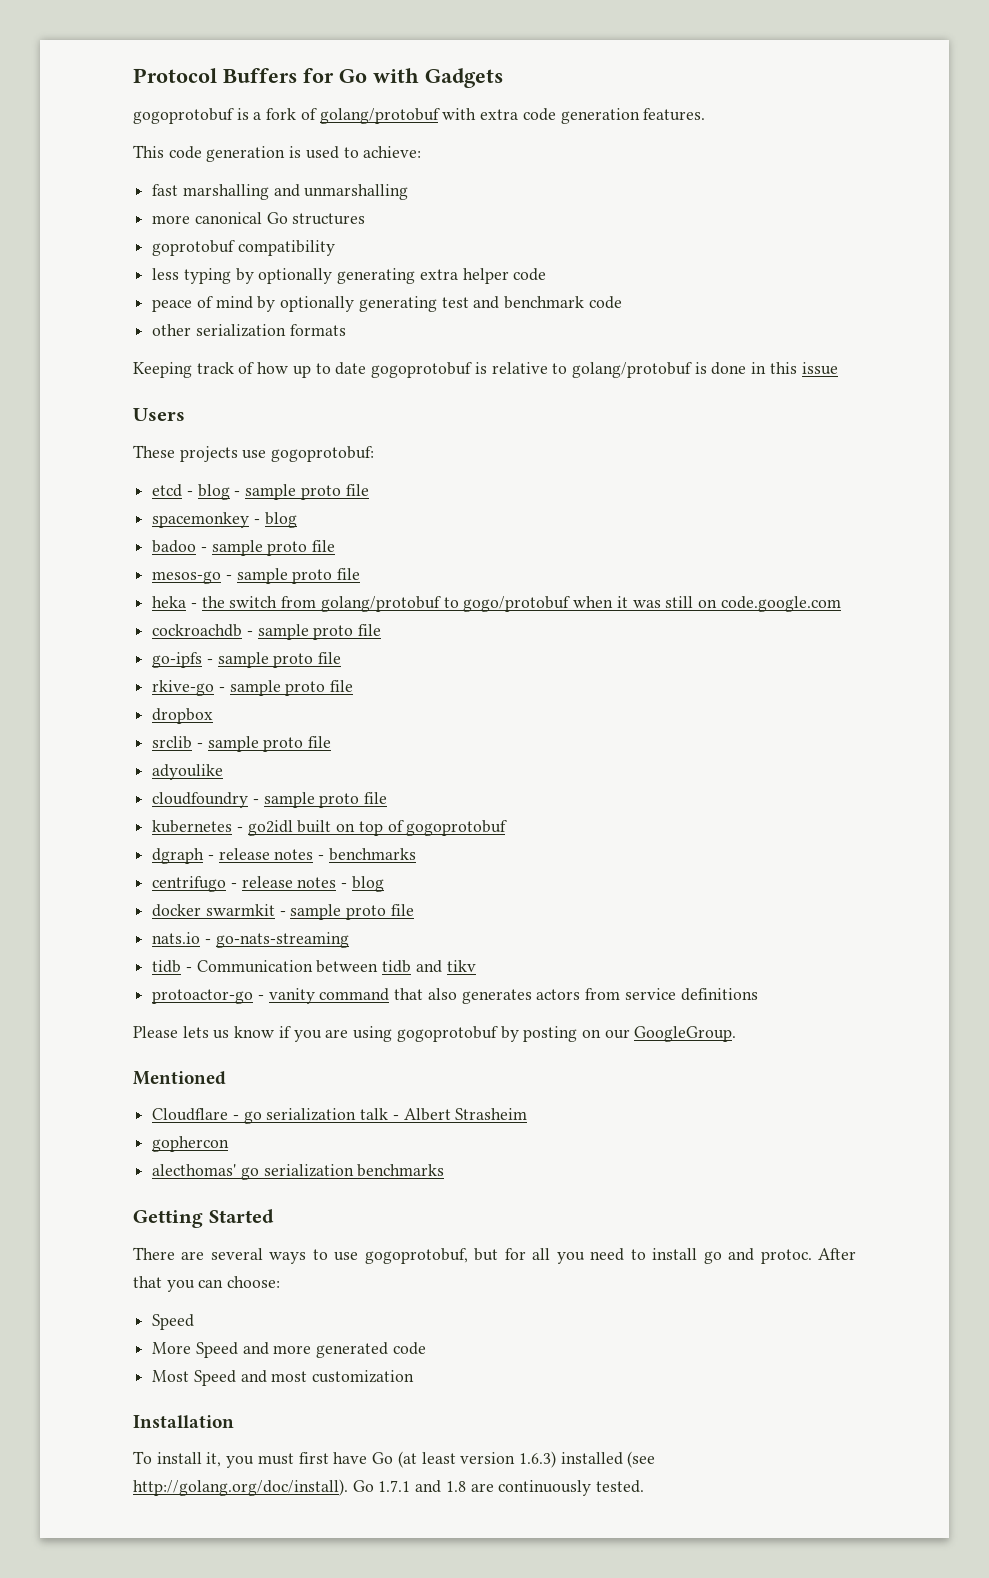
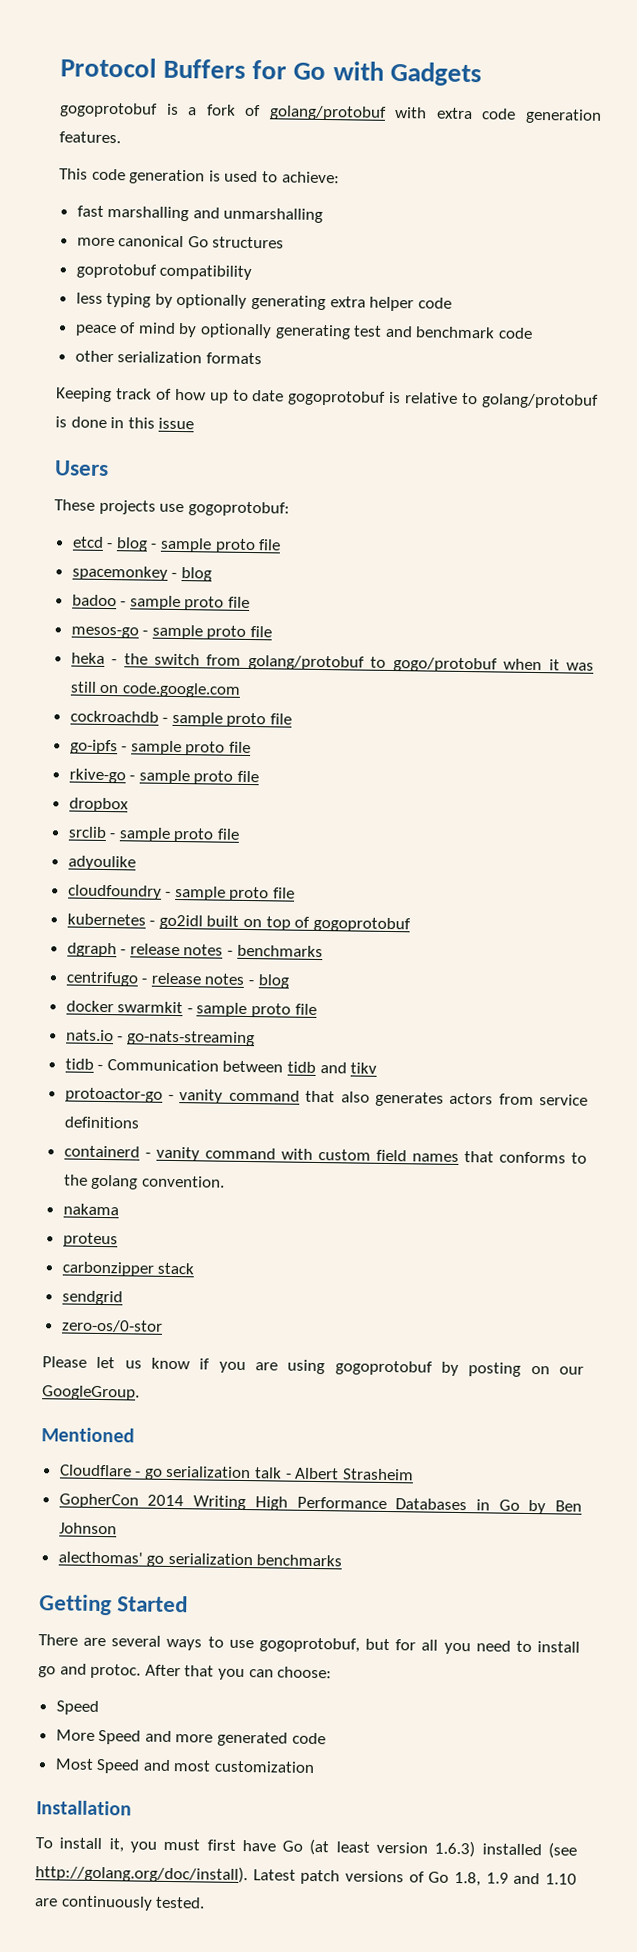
+ containerd - vanity command with custom field names that conforms to the golang convention.
+ nakama
+ proteus
+ carbonzipper stack
+ sendgrid
+ zero-os/0-stor
- Please lets us know if you are using gogoprotobuf by posting on our GoogleGroup.
+ Please let us know if you are using gogoprotobuf by posting on our GoogleGroup.
- gophercon
+ GopherCon 2014 Writing High Performance Databases in Go by Ben Johnson
- To install it, you must first have Go (at least version 1.6.3) installed (see http://golang.org/doc/install). Go 1.7.1 and 1.8 are continuously tested.
+ To install it, you must first have Go (at least version 1.6.3) installed (see http://golang.org/doc/install). Latest patch versions of Go 1.8, 1.9 and 1.10 are continuously tested.

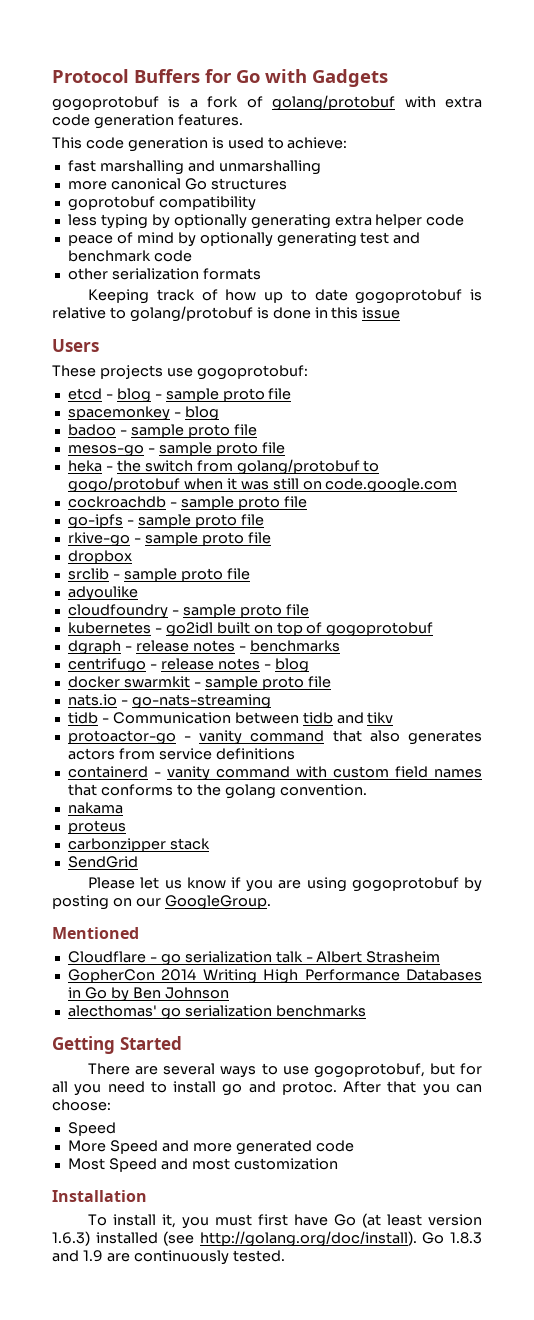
- sendgrid
- zero-os/0-stor
+ SendGrid
- To install it, you must first have Go (at least version 1.6.3) installed (see http://golang.org/doc/install). Latest patch versions of Go 1.8, 1.9 and 1.10 are continuously tested.
+ To install it, you must first have Go (at least version 1.6.3) installed (see http://golang.org/doc/install). Go 1.8.3 and 1.9 are continuously tested.

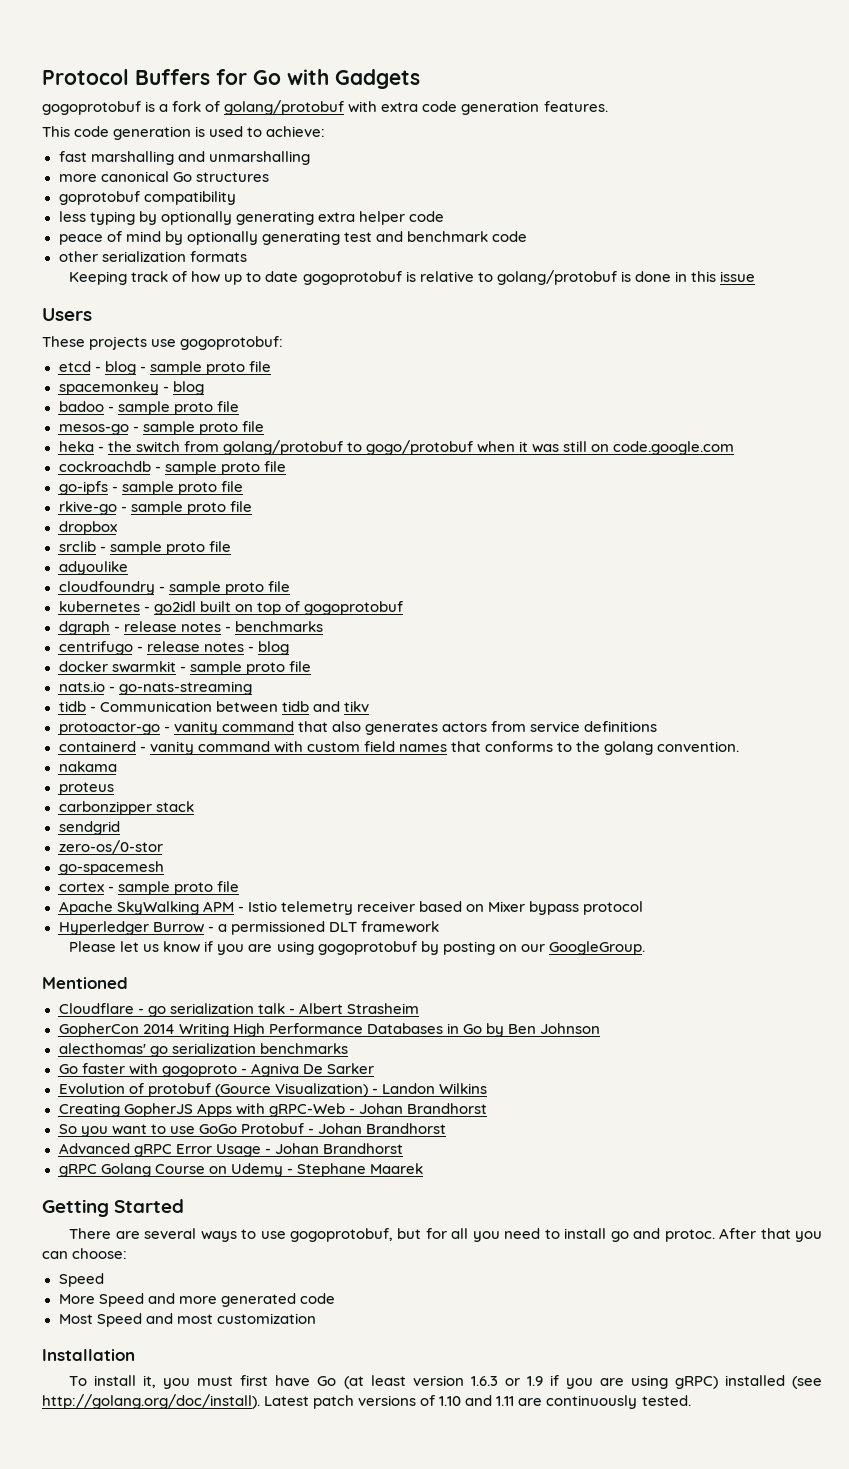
- SendGrid
+ sendgrid
+ zero-os/0-stor
+ go-spacemesh
+ cortex - sample proto file
+ Apache SkyWalking APM - Istio telemetry receiver based on Mixer bypass protocol
+ Hyperledger Burrow - a permissioned DLT framework
+ Go faster with gogoproto - Agniva De Sarker
+ Evolution of protobuf (Gource Visualization) - Landon Wilkins
+ Creating GopherJS Apps with gRPC-Web - Johan Brandhorst
+ So you want to use GoGo Protobuf - Johan Brandhorst
+ Advanced gRPC Error Usage - Johan Brandhorst
+ gRPC Golang Course on Udemy - Stephane Maarek
- To install it, you must first have Go (at least version 1.6.3) installed (see http://golang.org/doc/install). Go 1.8.3 and 1.9 are continuously tested.
+ To install it, you must first have Go (at least version 1.6.3 or 1.9 if you are using gRPC) installed (see http://golang.org/doc/install). Latest patch versions of 1.10 and 1.11 are continuously tested.

